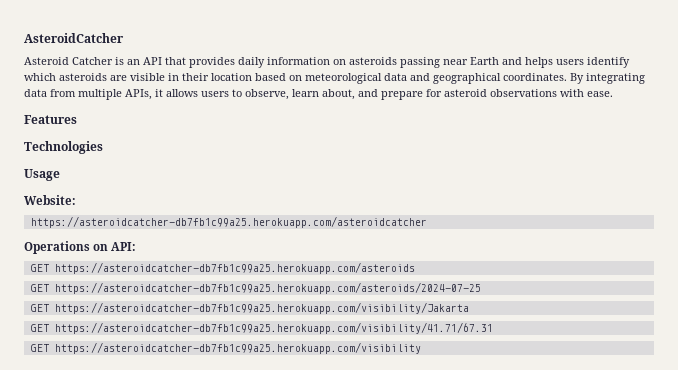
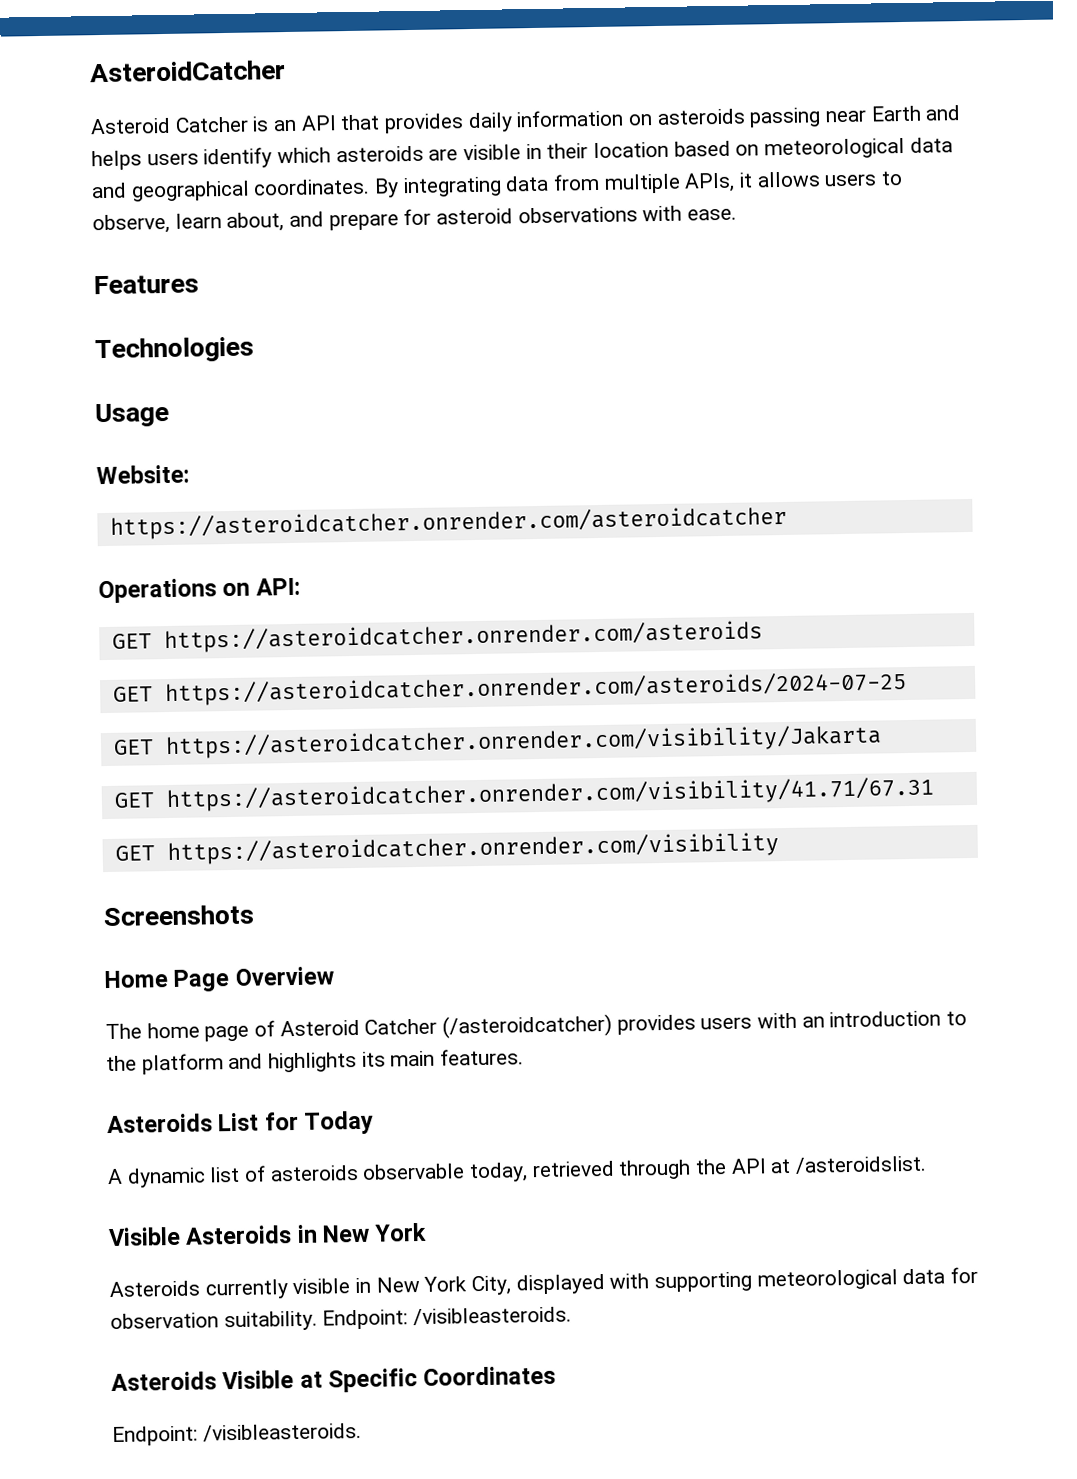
- https://asteroidcatcher-db7fb1c99a25.herokuapp.com/asteroidcatcher
+ https://asteroidcatcher.onrender.com/asteroidcatcher
- GET https://asteroidcatcher-db7fb1c99a25.herokuapp.com/asteroids
- GET https://asteroidcatcher-db7fb1c99a25.herokuapp.com/asteroids/2024-07-25
- GET https://asteroidcatcher-db7fb1c99a25.herokuapp.com/visibility/Jakarta
- GET https://asteroidcatcher-db7fb1c99a25.herokuapp.com/visibility/41.71/67.31
- GET https://asteroidcatcher-db7fb1c99a25.herokuapp.com/visibility
+ GET https://asteroidcatcher.onrender.com/asteroids
+ GET https://asteroidcatcher.onrender.com/asteroids/2024-07-25
+ GET https://asteroidcatcher.onrender.com/visibility/Jakarta
+ GET https://asteroidcatcher.onrender.com/visibility/41.71/67.31
+ GET https://asteroidcatcher.onrender.com/visibility
+ Screenshots
+ Home Page Overview
+ The home page of Asteroid Catcher (/asteroidcatcher) provides users with an introduction to the platform and highlights its main features.
+ Asteroids List for Today
+ A dynamic list of asteroids observable today, retrieved through the API at /asteroidslist.
+ Visible Asteroids in New York
+ Asteroids currently visible in New York City, displayed with supporting meteorological data for observation suitability. Endpoint: /visibleasteroids.
+ Asteroids Visible at Specific Coordinates
+ Endpoint: /visibleasteroids.

